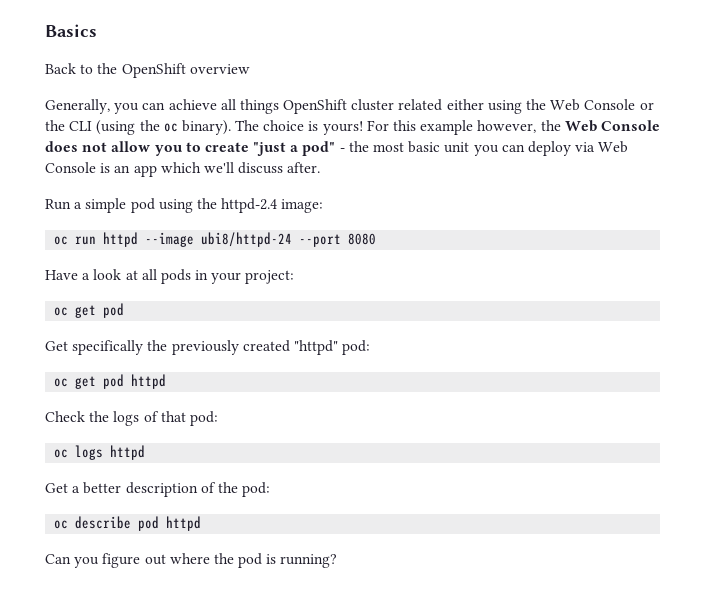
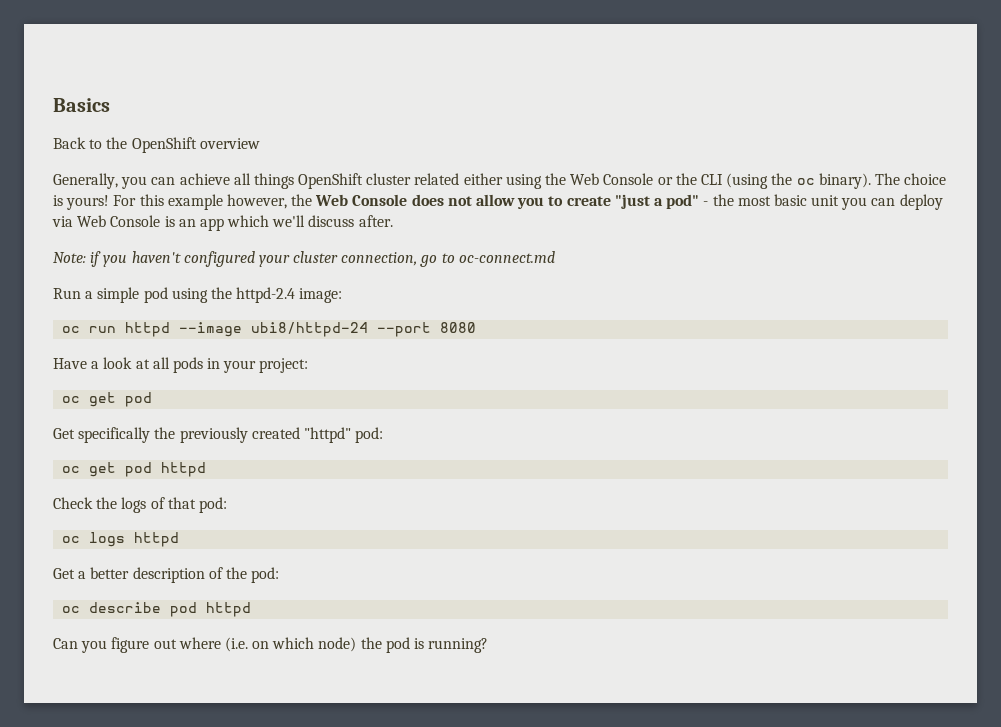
+ Note: if you haven't configured your cluster connection, go to oc-connect.md
- Can you figure out where the pod is running?
+ Can you figure out where (i.e. on which node) the pod is running?

